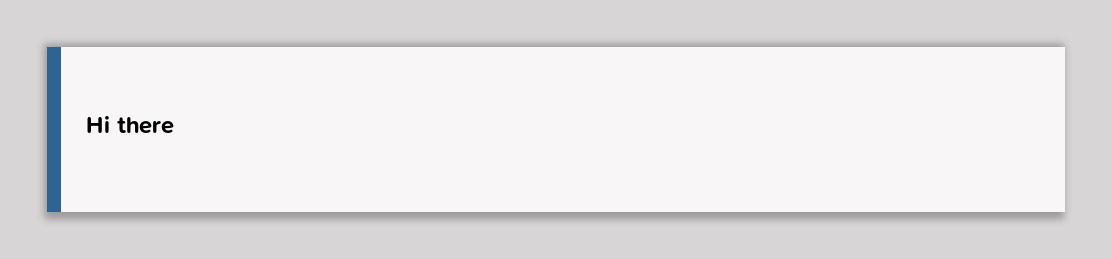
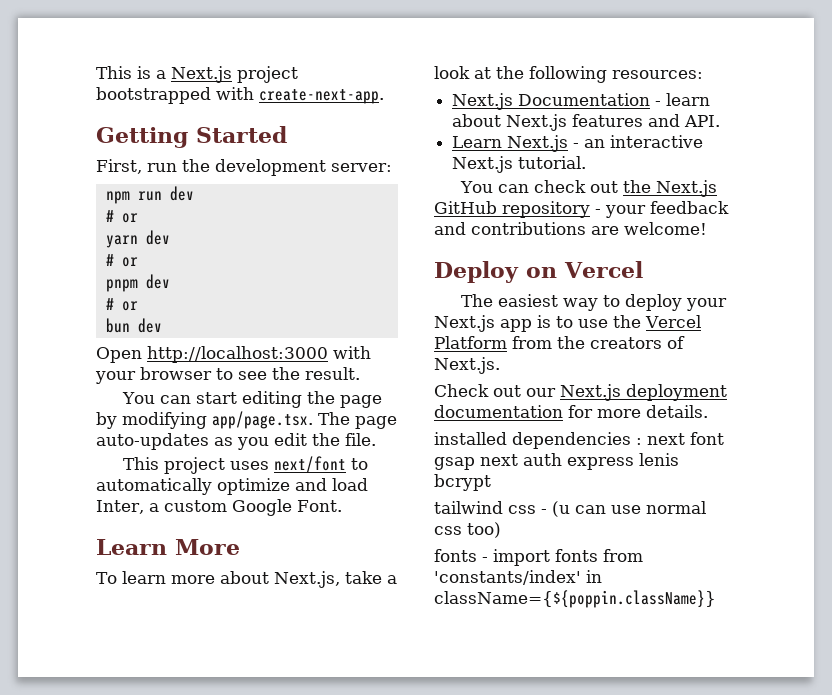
- Hi there
+ This is a Next.js project bootstrapped with create-next-app.
+ Getting Started
+ First, run the development server:
+ npm run dev
+ # or
+ yarn dev
+ # or
+ pnpm dev
+ # or
+ bun dev
+ Open http://localhost:3000 with your browser to see the result.
+ You can start editing the page by modifying app/page.tsx. The page auto-updates as you edit the file.
+ This project uses next/font to automatically optimize and load Inter, a custom Google Font.
+ Learn More
+ To learn more about Next.js, take a look at the following resources:
+ Next.js Documentation - learn about Next.js features and API.
+ Learn Next.js - an interactive Next.js tutorial.
+ You can check out the Next.js GitHub repository - your feedback and contributions are welcome!
+ Deploy on Vercel
+ The easiest way to deploy your Next.js app is to use the Vercel Platform from the creators of Next.js.
+ Check out our Next.js deployment documentation for more details.
+ installed dependencies : next font gsap next auth express lenis bcrypt
+ tailwind css - (u can use normal css too)
+ fonts - import fonts from 'constants/index' in className={${poppin.className}}

